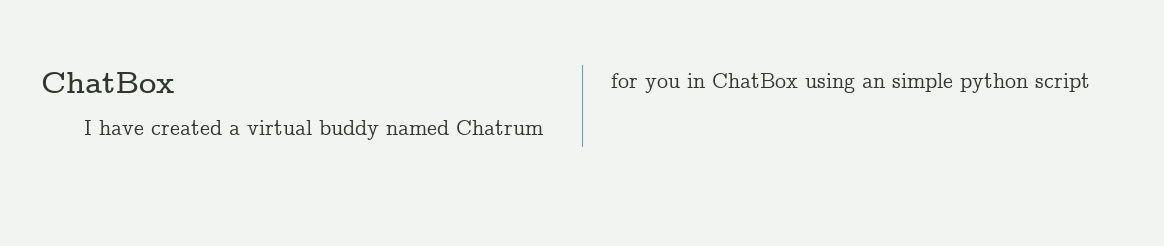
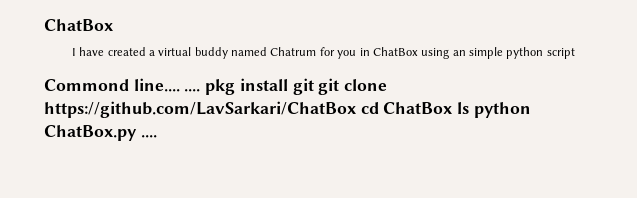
+ Commond line.... .... pkg install git git clone https://github.com/LavSarkari/ChatBox cd ChatBox ls python ChatBox.py ....

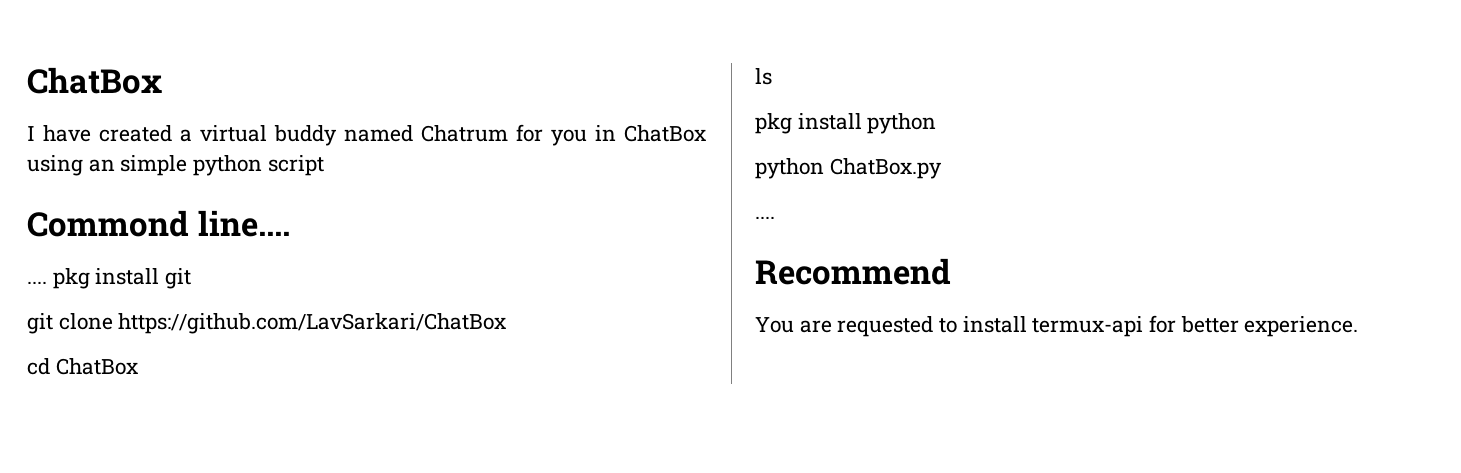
- Commond line.... .... pkg install git git clone https://github.com/LavSarkari/ChatBox cd ChatBox ls python ChatBox.py ....
+ Commond line....
+ .... pkg install git
+ git clone https://github.com/LavSarkari/ChatBox
+ cd ChatBox
+ ls
+ pkg install python
+ python ChatBox.py
+ ....
+ Recommend
+ You are requested to install termux-api for better experience.

